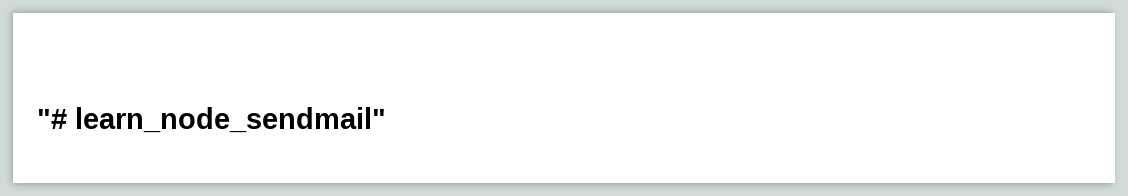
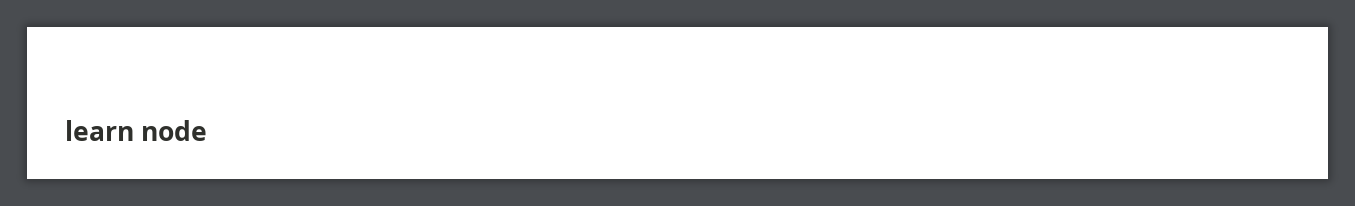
- "# learn_node_sendmail"
+ learn node

